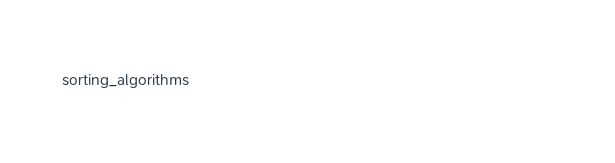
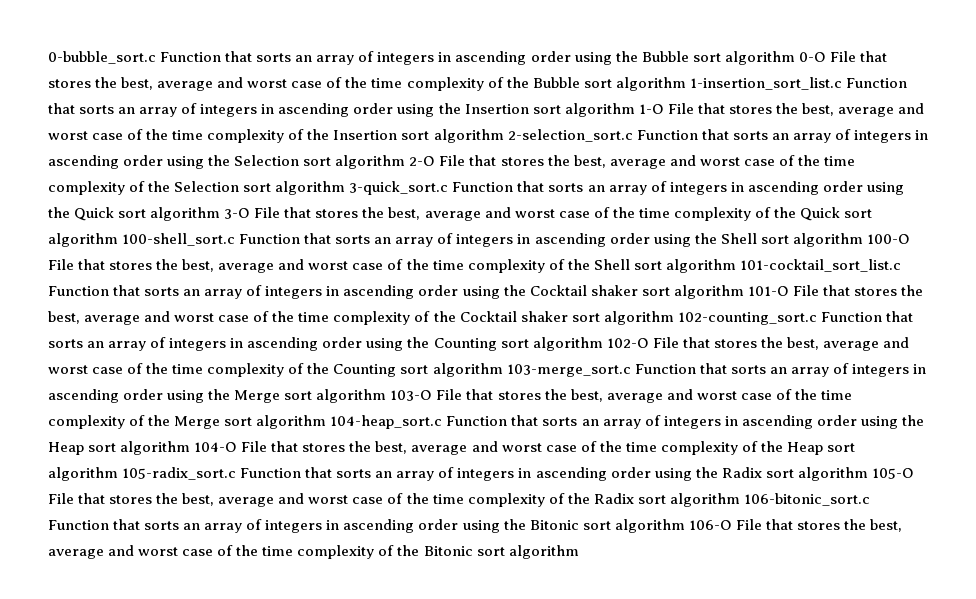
- sorting_algorithms
+ 0-bubble_sort.c Function that sorts an array of integers in ascending order using the Bubble sort algorithm 0-O File that stores the best, average and worst case of the time complexity of the Bubble sort algorithm 1-insertion_sort_list.c Function that sorts an array of integers in ascending order using the Insertion sort algorithm 1-O File that stores the best, average and worst case of the time complexity of the Insertion sort algorithm 2-selection_sort.c Function that sorts an array of integers in ascending order using the Selection sort algorithm 2-O File that stores the best, average and worst case of the time complexity of the Selection sort algorithm 3-quick_sort.c Function that sorts an array of integers in ascending order using the Quick sort algorithm 3-O File that stores the best, average and worst case of the time complexity of the Quick sort algorithm 100-shell_sort.c Function that sorts an array of integers in ascending order using the Shell sort algorithm 100-O File that stores the best, average and worst case of the time complexity of the Shell sort algorithm 101-cocktail_sort_list.c Function that sorts an array of integers in ascending order using the Cocktail shaker sort algorithm 101-O File that stores the best, average and worst case of the time complexity of the Cocktail shaker sort algorithm 102-counting_sort.c Function that sorts an array of integers in ascending order using the Counting sort algorithm 102-O File that stores the best, average and worst case of the time complexity of the Counting sort algorithm 103-merge_sort.c Function that sorts an array of integers in ascending order using the Merge sort algorithm 103-O File that stores the best, average and worst case of the time complexity of the Merge sort algorithm 104-heap_sort.c Function that sorts an array of integers in ascending order using the Heap sort algorithm 104-O File that stores the best, average and worst case of the time complexity of the Heap sort algorithm 105-radix_sort.c Function that sorts an array of integers in ascending order using the Radix sort algorithm 105-O File that stores the best, average and worst case of the time complexity of the Radix sort algorithm 106-bitonic_sort.c Function that sorts an array of integers in ascending order using the Bitonic sort algorithm 106-O File that stores the best, average and worst case of the time complexity of the Bitonic sort algorithm

